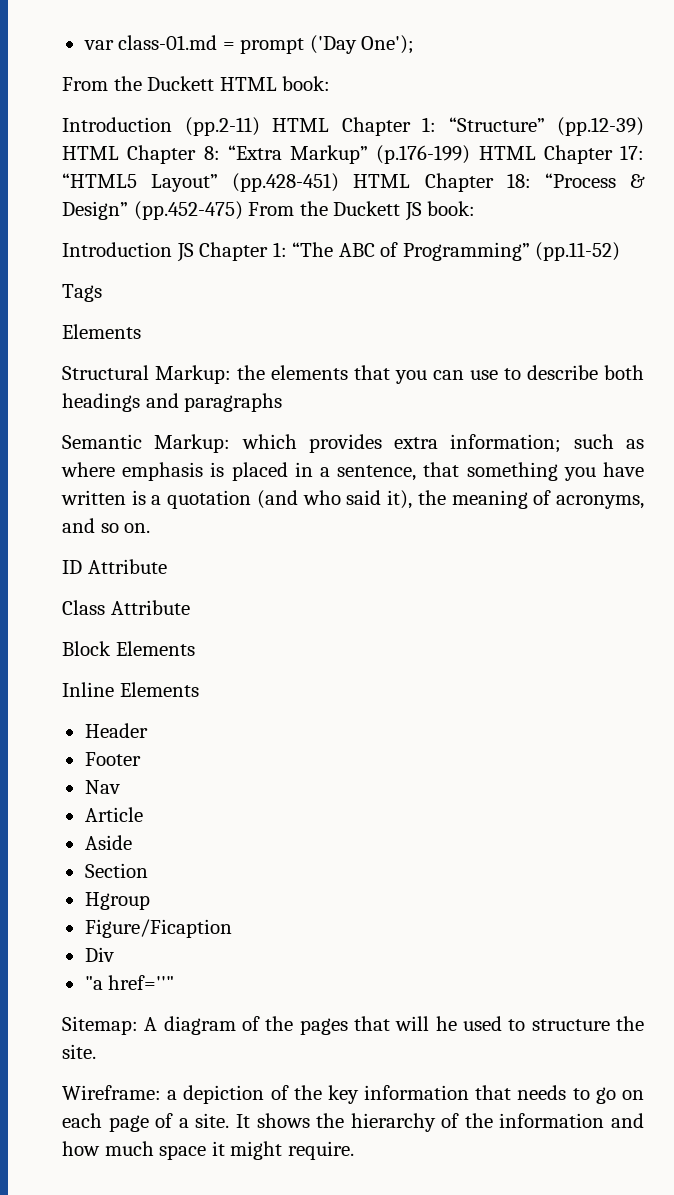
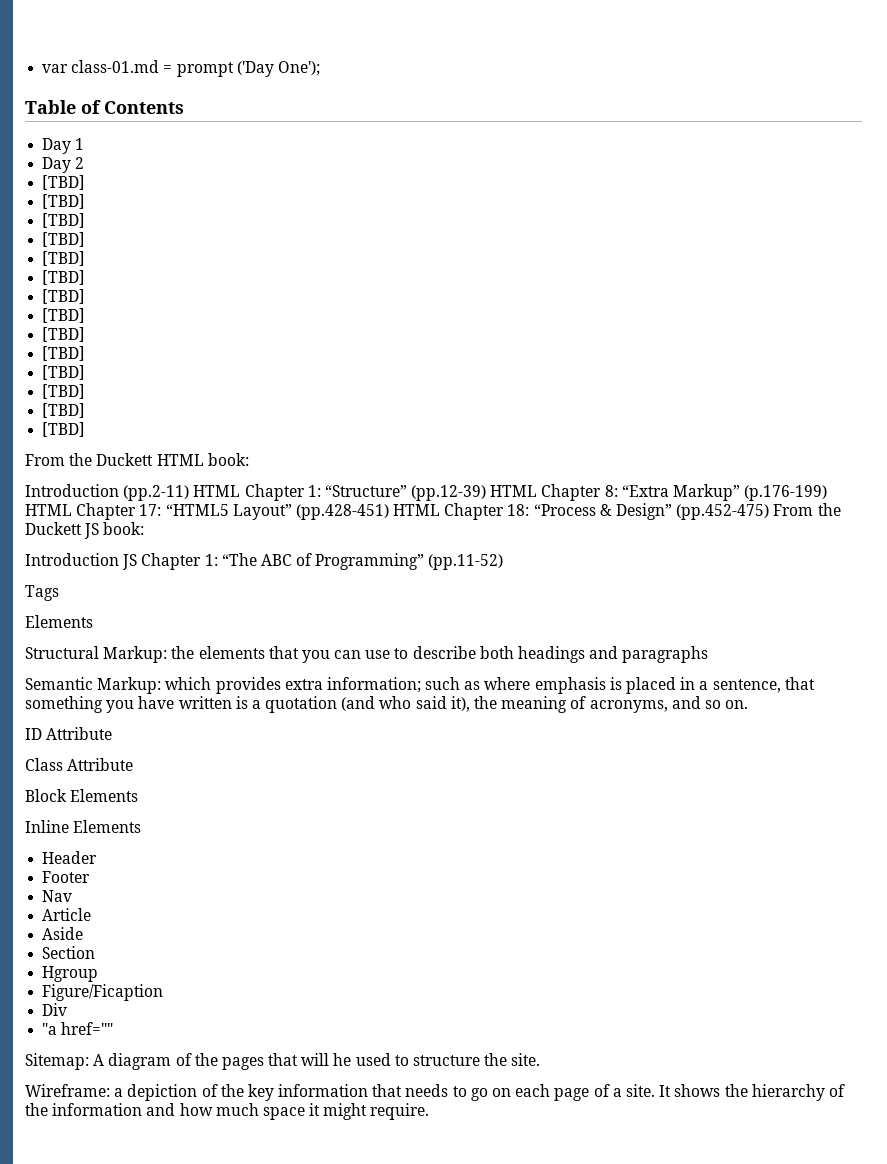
+ Table of Contents
+ Day 1
+ Day 2
+ [TBD]
+ [TBD]
+ [TBD]
+ [TBD]
+ [TBD]
+ [TBD]
+ [TBD]
+ [TBD]
+ [TBD]
+ [TBD]
+ [TBD]
+ [TBD]
+ [TBD]
+ [TBD]

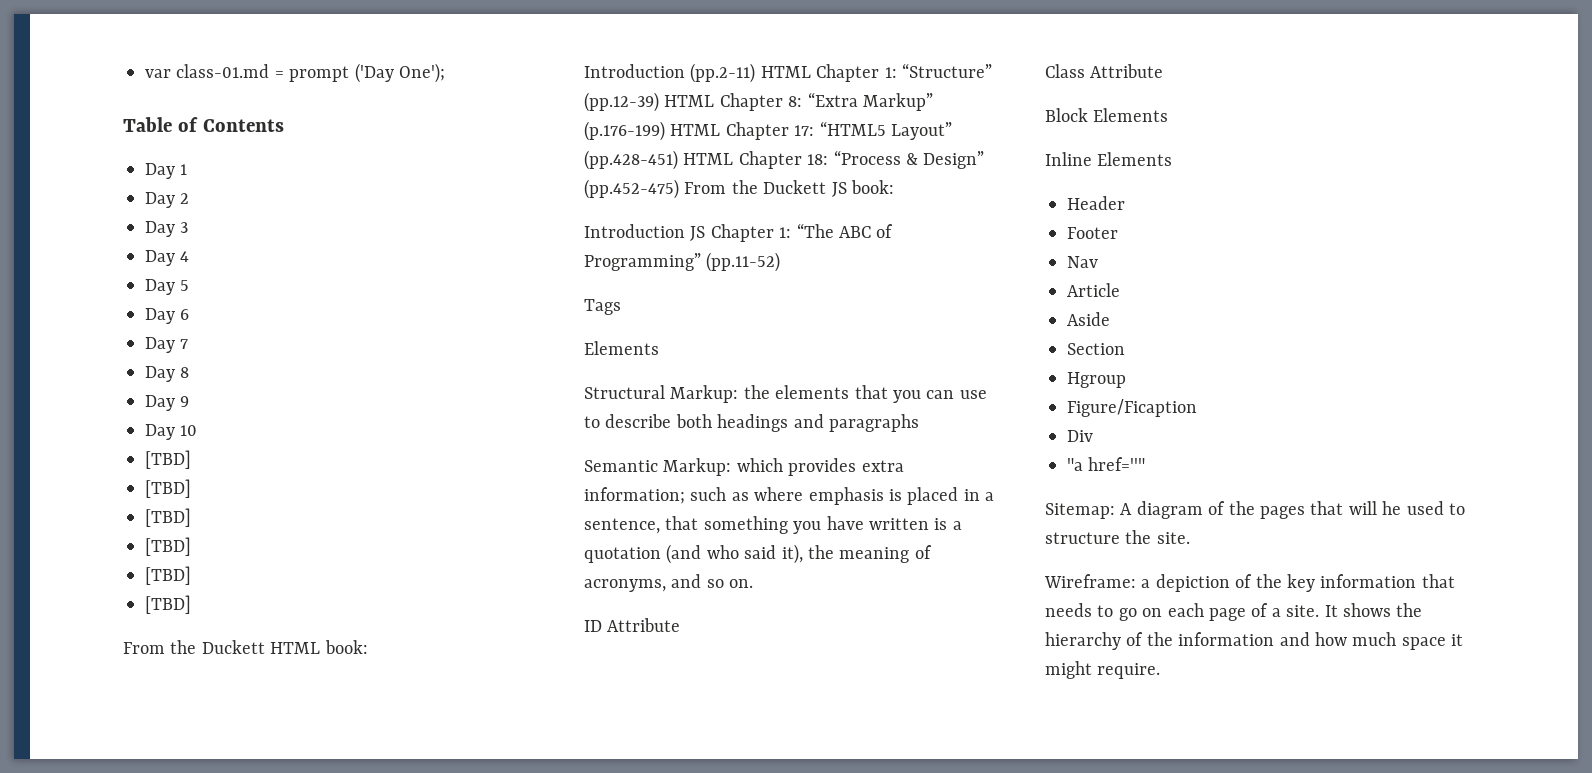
  Day 2
- [TBD]
- [TBD]
- [TBD]
- [TBD]
- [TBD]
- [TBD]
- [TBD]
- [TBD]
+ Day 3
+ Day 4
+ Day 5
+ Day 6
+ Day 7
+ Day 8
+ Day 9
+ Day 10

